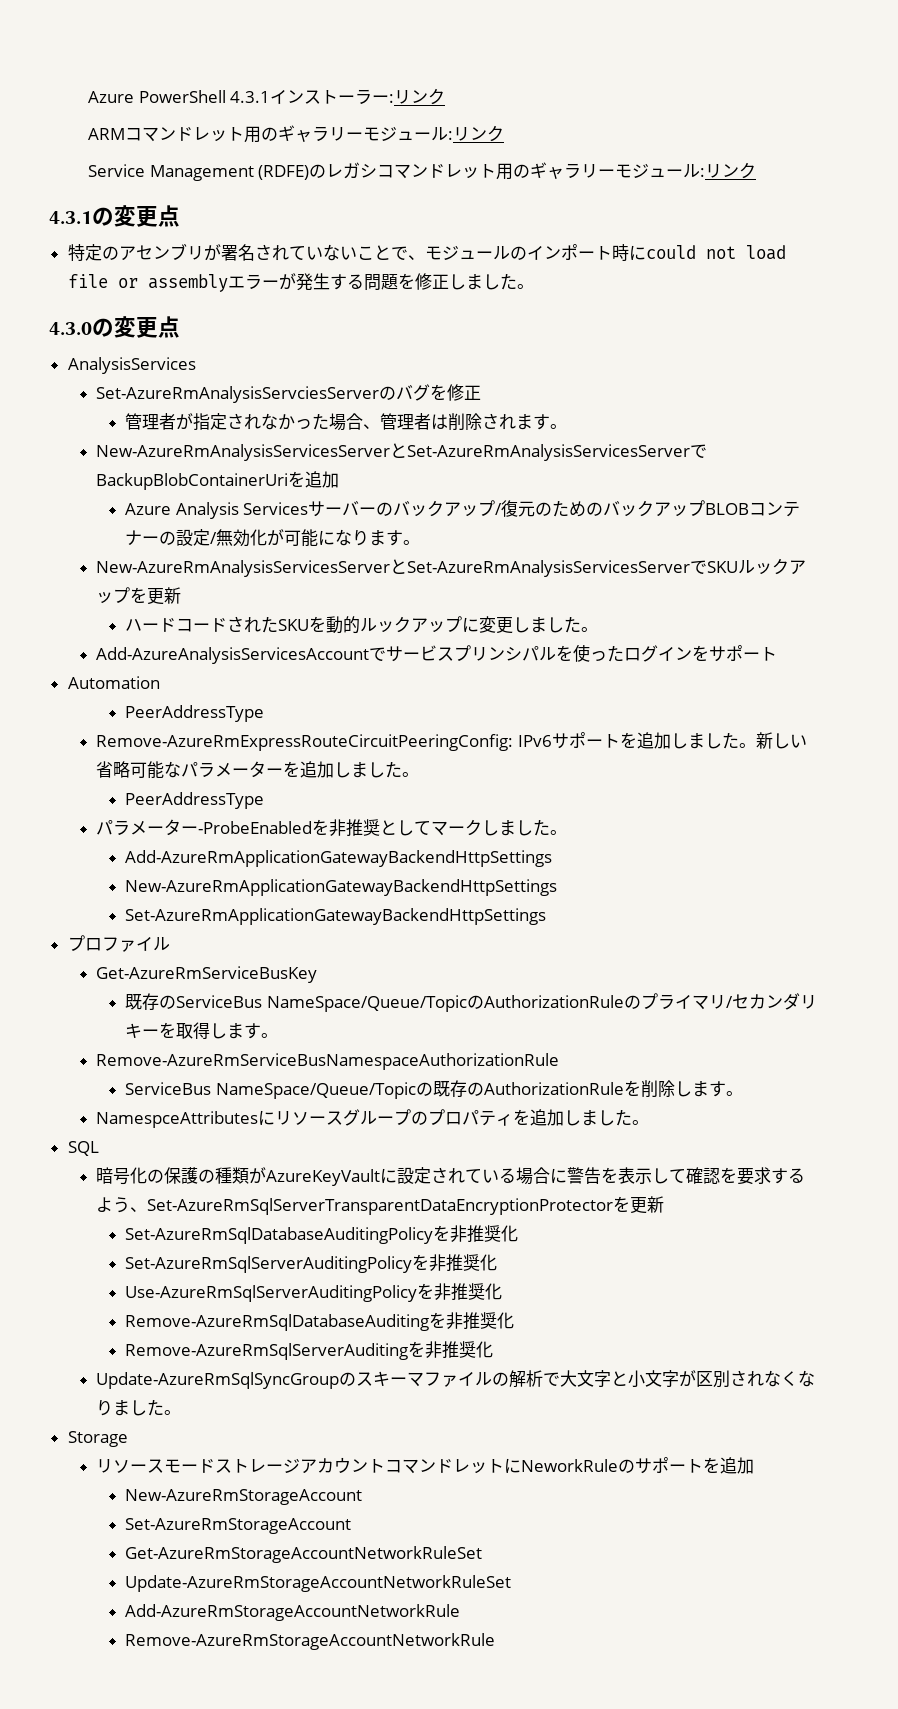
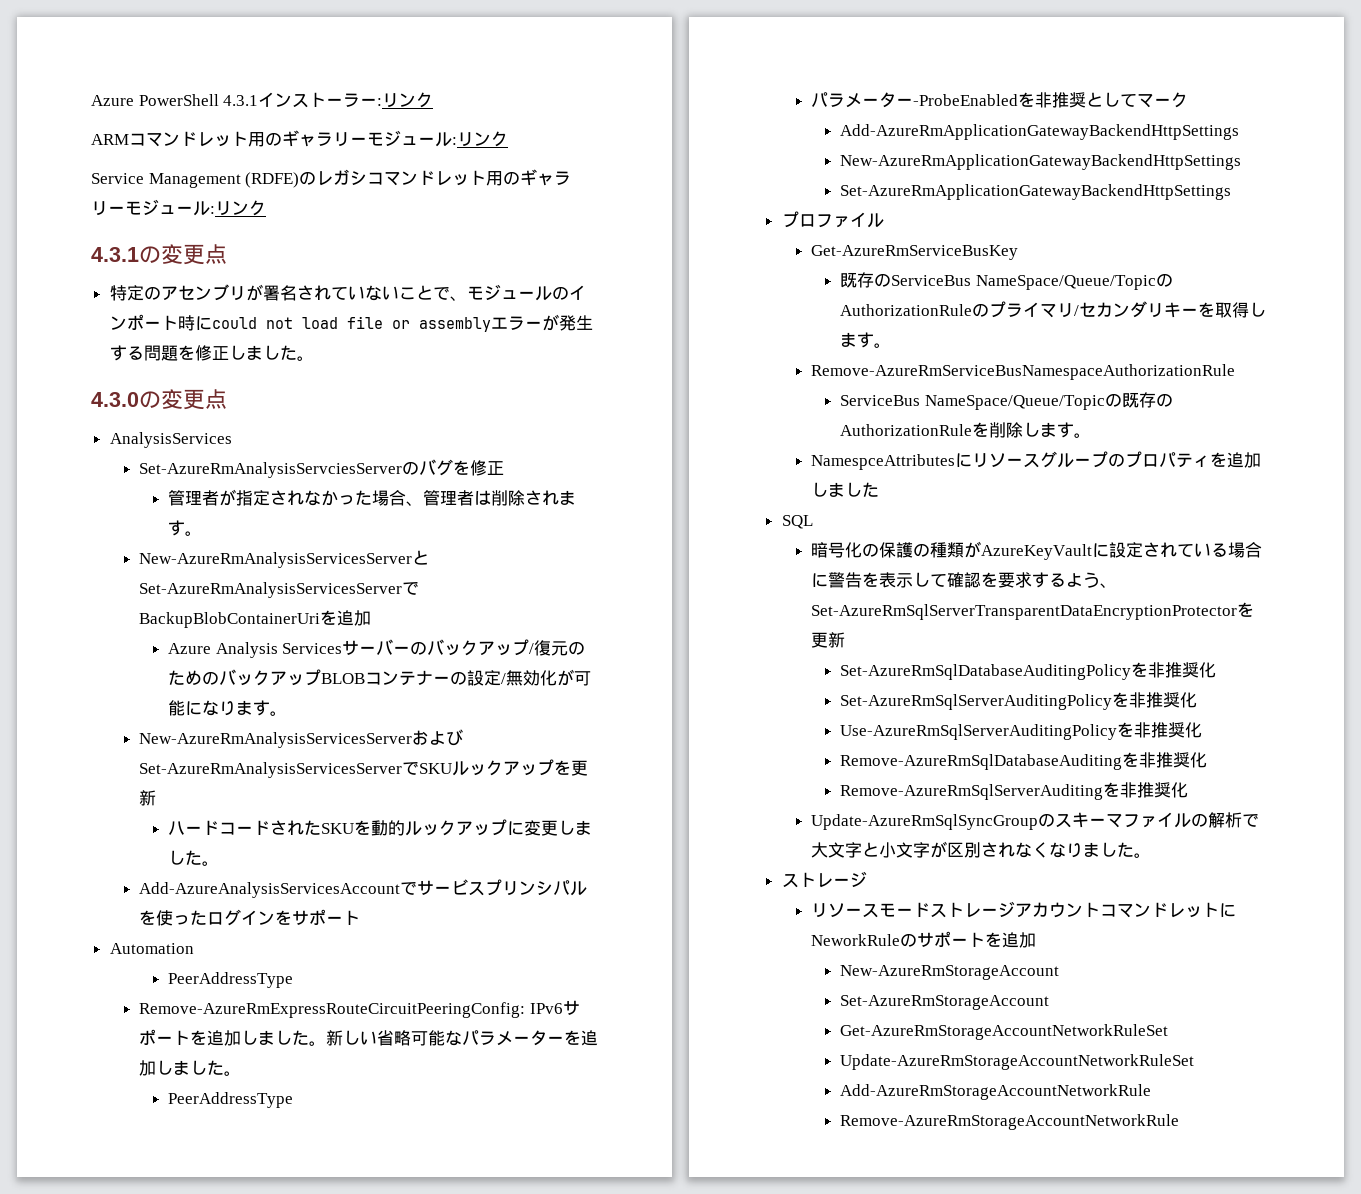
- New-AzureRmAnalysisServicesServerとSet-AzureRmAnalysisServicesServerでSKUルックアップを更新
+ New-AzureRmAnalysisServicesServerおよびSet-AzureRmAnalysisServicesServerでSKUルックアップを更新
- パラメーター-ProbeEnabledを非推奨としてマークしました。
+ パラメーター-ProbeEnabledを非推奨としてマーク
- NamespceAttributesにリソースグループのプロパティを追加しました。
+ NamespceAttributesにリソースグループのプロパティを追加しました
  Update-AzureRmSqlSyncGroupのスキーマファイルの解析で大文字と小文字が区別されなくなりました。
- Storage
+ ストレージ

